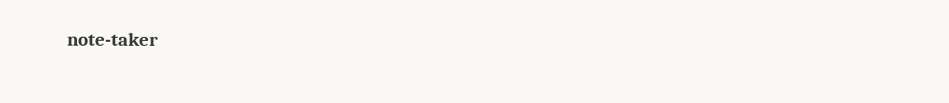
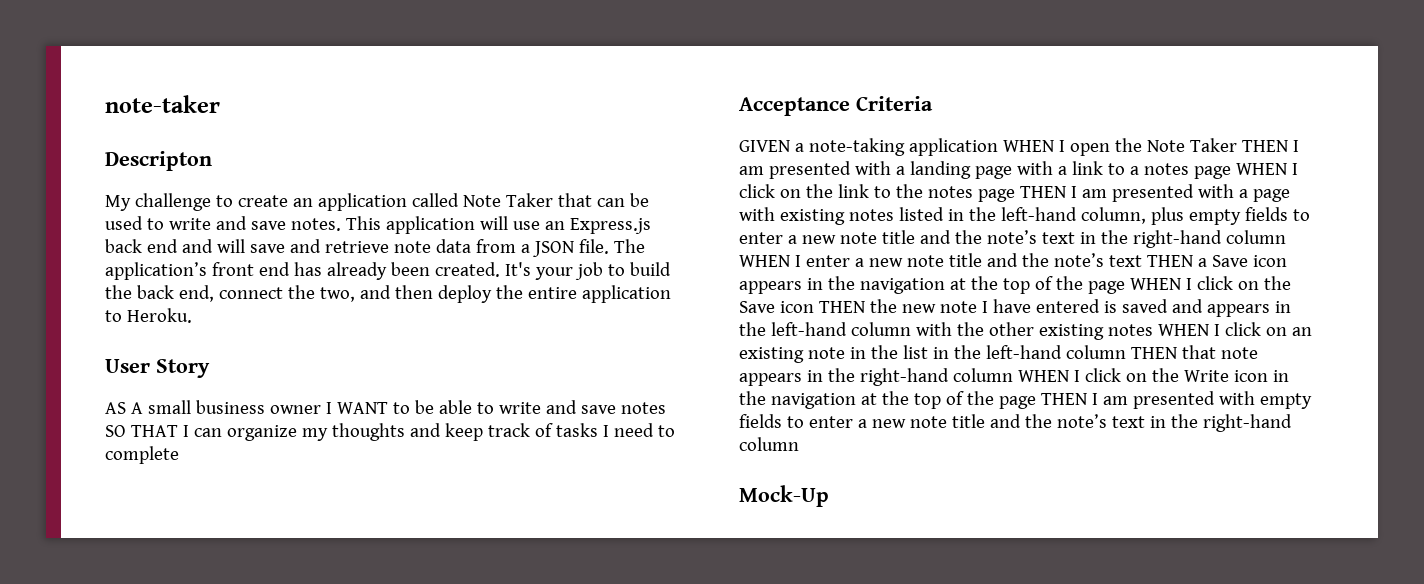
+ Descripton
+ My challenge to create an application called Note Taker that can be used to write and save notes. This application will use an Express.js back end and will save and retrieve note data from a JSON file. The application’s front end has already been created. It's your job to build the back end, connect the two, and then deploy the entire application to Heroku.
+ User Story
+ AS A small business owner I WANT to be able to write and save notes SO THAT I can organize my thoughts and keep track of tasks I need to complete
+ Acceptance Criteria
+ GIVEN a note-taking application WHEN I open the Note Taker THEN I am presented with a landing page with a link to a notes page WHEN I click on the link to the notes page THEN I am presented with a page with existing notes listed in the left-hand column, plus empty fields to enter a new note title and the note’s text in the right-hand column WHEN I enter a new note title and the note’s text THEN a Save icon appears in the navigation at the top of the page WHEN I click on the Save icon THEN the new note I have entered is saved and appears in the left-hand column with the other existing notes WHEN I click on an existing note in the list in the left-hand column THEN that note appears in the right-hand column WHEN I click on the Write icon in the navigation at the top of the page THEN I am presented with empty fields to enter a new note title and the note’s text in the right-hand column
+ Mock-Up

